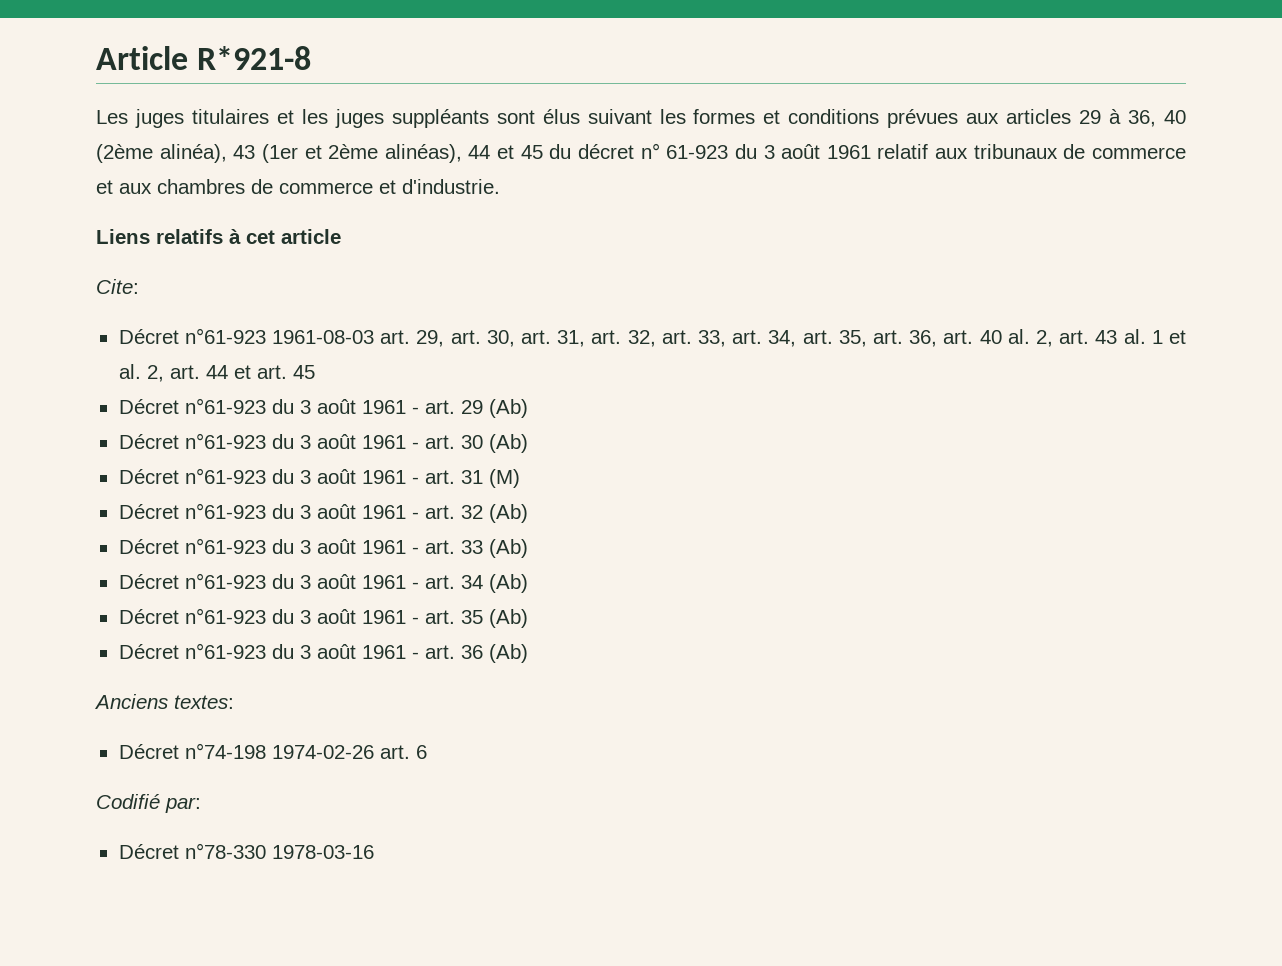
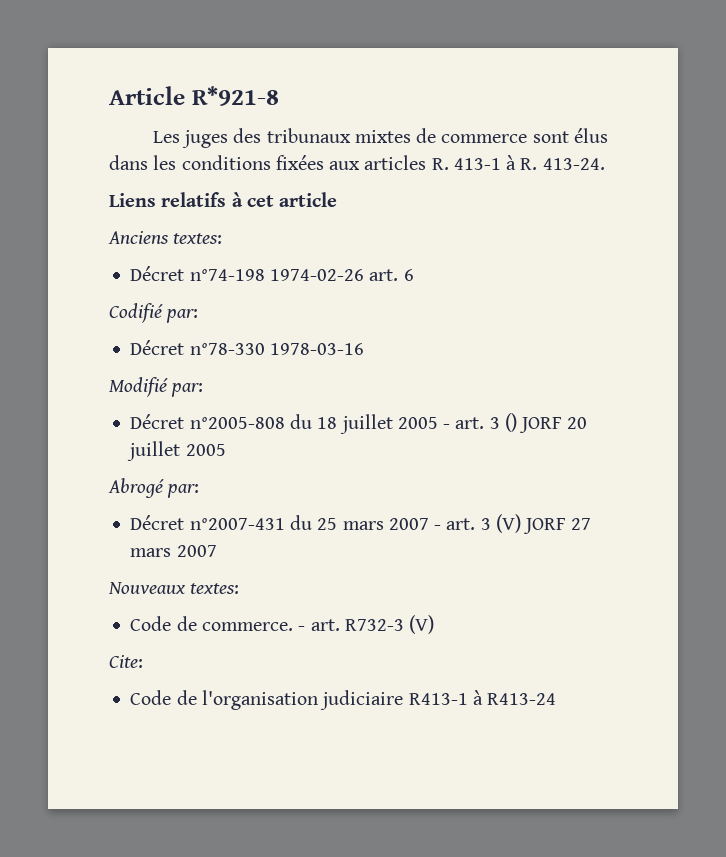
- Les juges titulaires et les juges suppléants sont élus suivant les formes et conditions prévues aux articles 29 à 36, 40 (2ème alinéa), 43 (1er et 2ème alinéas), 44 et 45 du décret n° 61-923 du 3 août 1961 relatif aux tribunaux de commerce et aux chambres de commerce et d'industrie.
+ Les juges des tribunaux mixtes de commerce sont élus dans les conditions fixées aux articles R. 413-1 à R. 413-24.
- Cite:
- Décret n°61-923 1961-08-03 art. 29, art. 30, art. 31, art. 32, art. 33, art. 34, art. 35, art. 36, art. 40 al. 2, art. 43 al. 1 et al. 2, art. 44 et art. 45
- Décret n°61-923 du 3 août 1961 - art. 29 (Ab)
- Décret n°61-923 du 3 août 1961 - art. 30 (Ab)
- Décret n°61-923 du 3 août 1961 - art. 31 (M)
- Décret n°61-923 du 3 août 1961 - art. 32 (Ab)
- Décret n°61-923 du 3 août 1961 - art. 33 (Ab)
- Décret n°61-923 du 3 août 1961 - art. 34 (Ab)
- Décret n°61-923 du 3 août 1961 - art. 35 (Ab)
- Décret n°61-923 du 3 août 1961 - art. 36 (Ab)
+ Modifié par:
+ Décret n°2005-808 du 18 juillet 2005 - art. 3 () JORF 20 juillet 2005
+ Abrogé par:
+ Décret n°2007-431 du 25 mars 2007 - art. 3 (V) JORF 27 mars 2007
+ Nouveaux textes:
+ Code de commerce. - art. R732-3 (V)
+ Cite:
+ Code de l'organisation judiciaire R413-1 à R413-24

